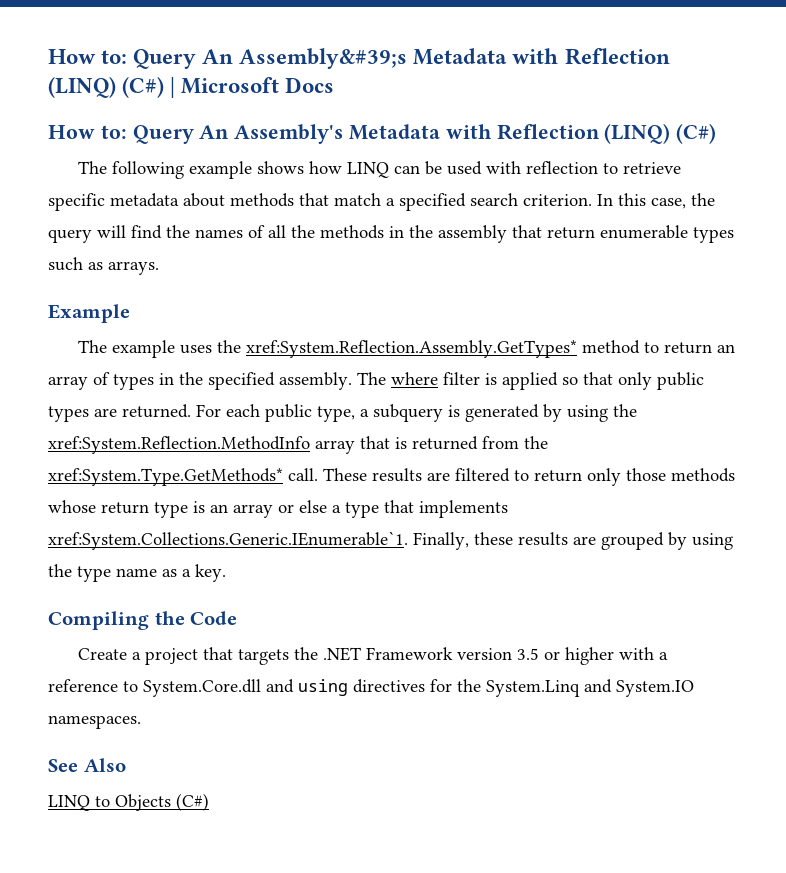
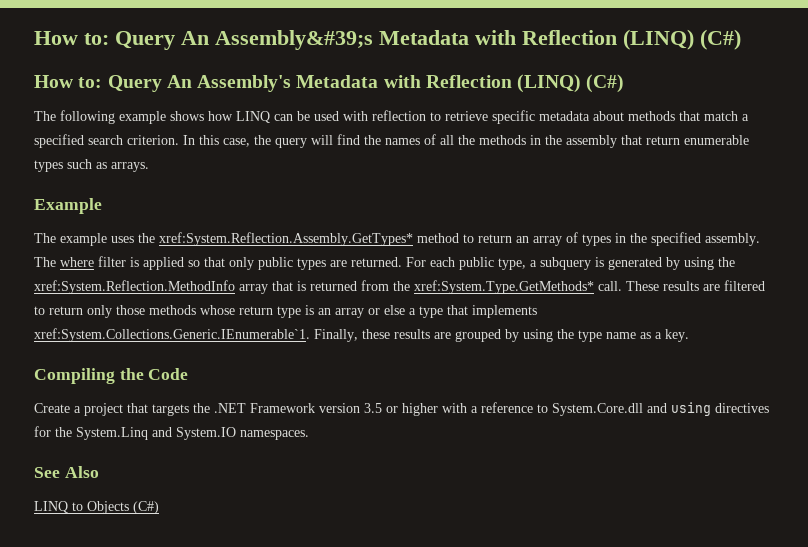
- How to: Query An Assembly&#39;s Metadata with Reflection (LINQ) (C#) | Microsoft Docs
+ How to: Query An Assembly&#39;s Metadata with Reflection (LINQ) (C#)

